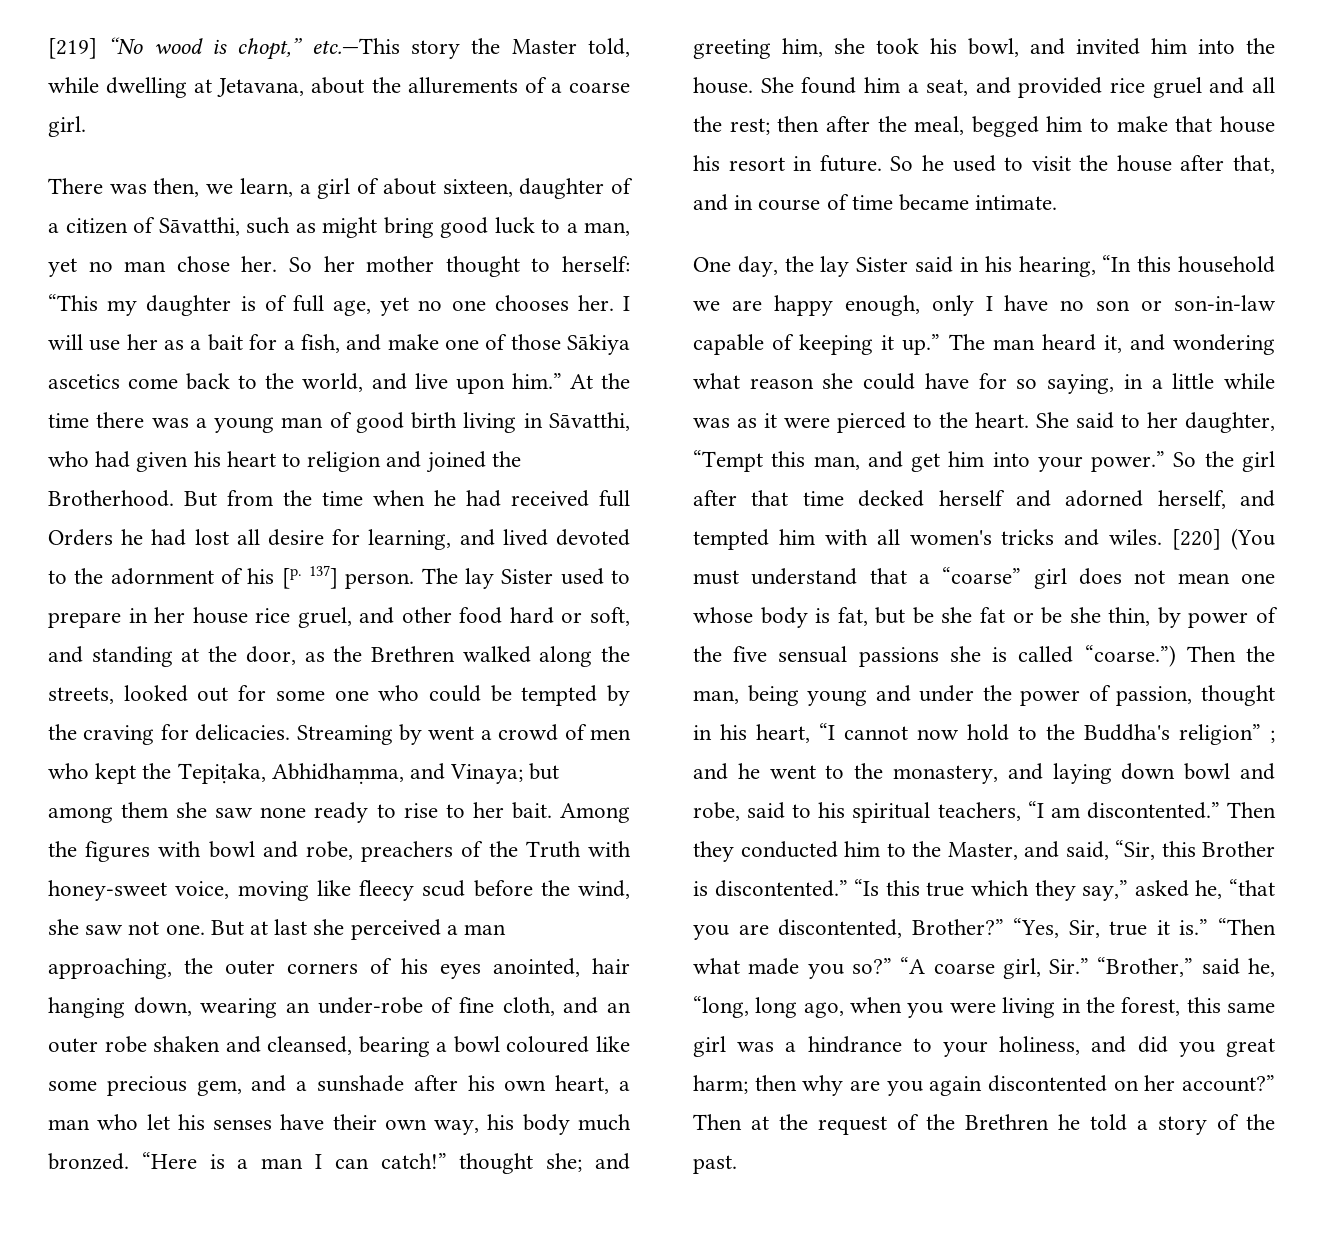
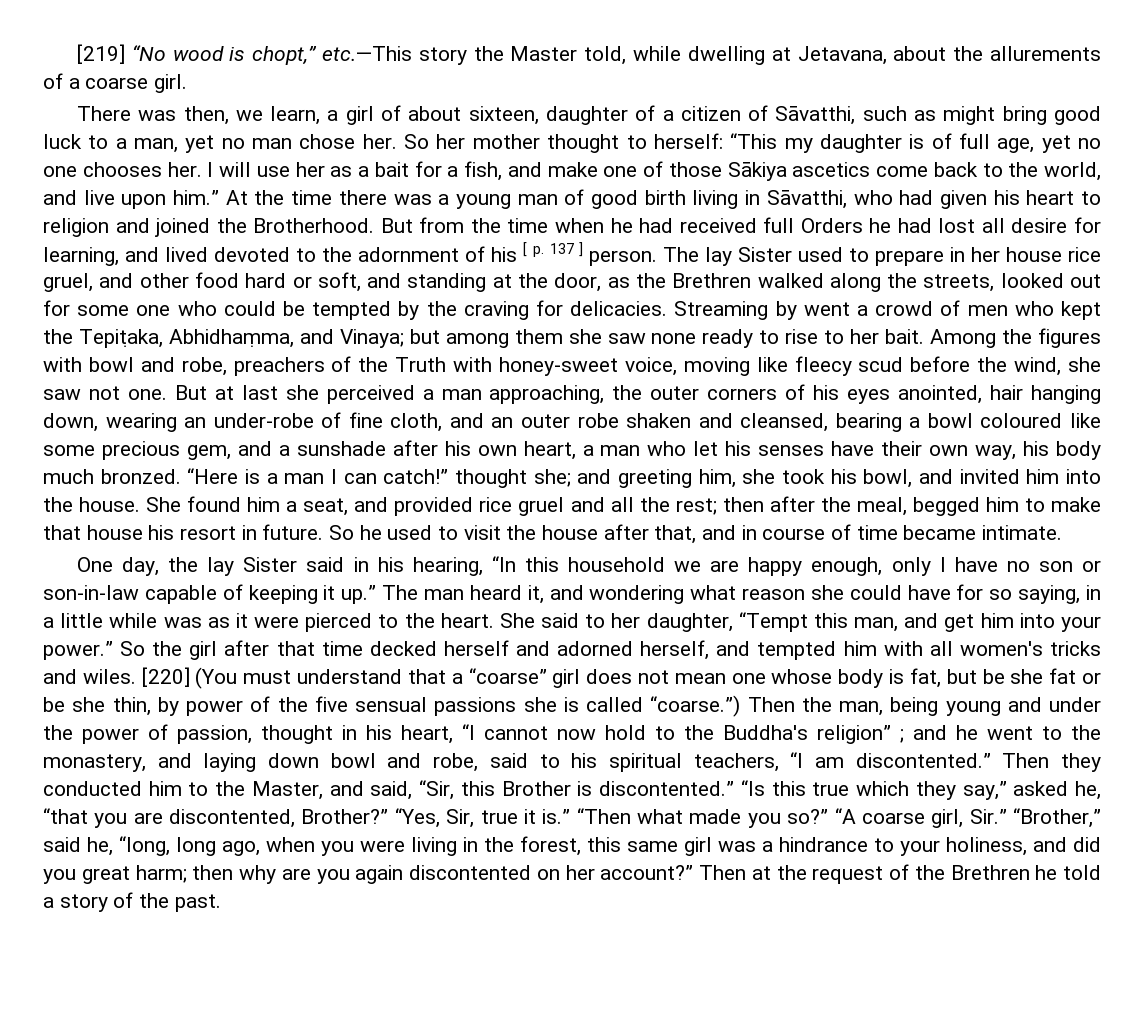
- But from the time when he had received full Orders he had lost all desire for learning, and lived devoted to the adornment of his [p. 137] person.
+ But from the time when he had received full Orders he had lost all desire for learning, and lived devoted to the adornment of his [ p. 137 ] person.

